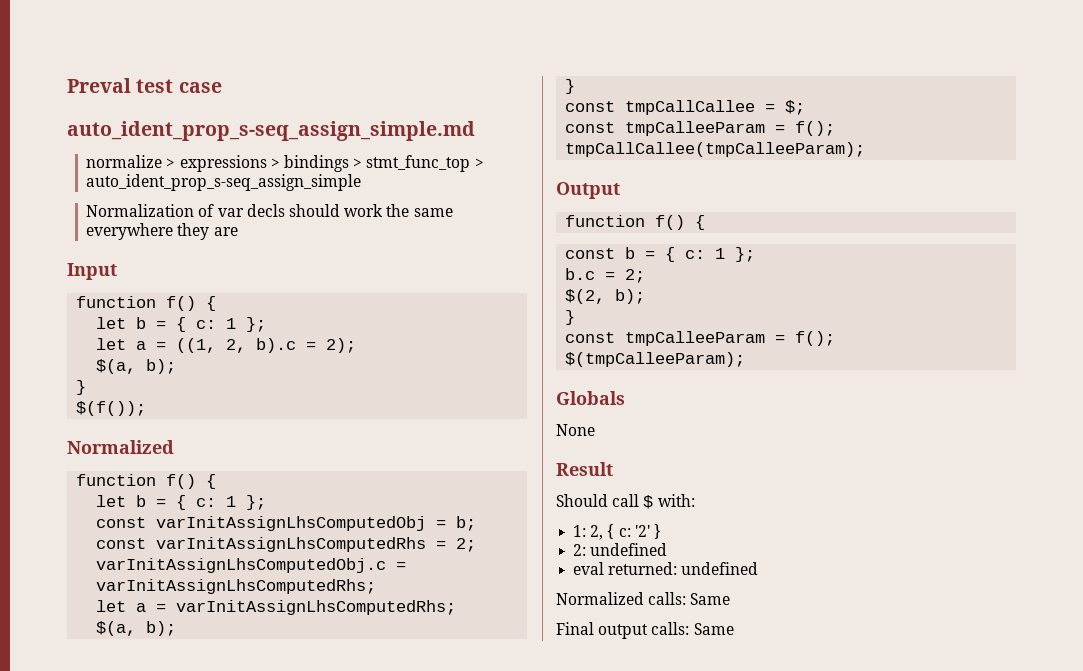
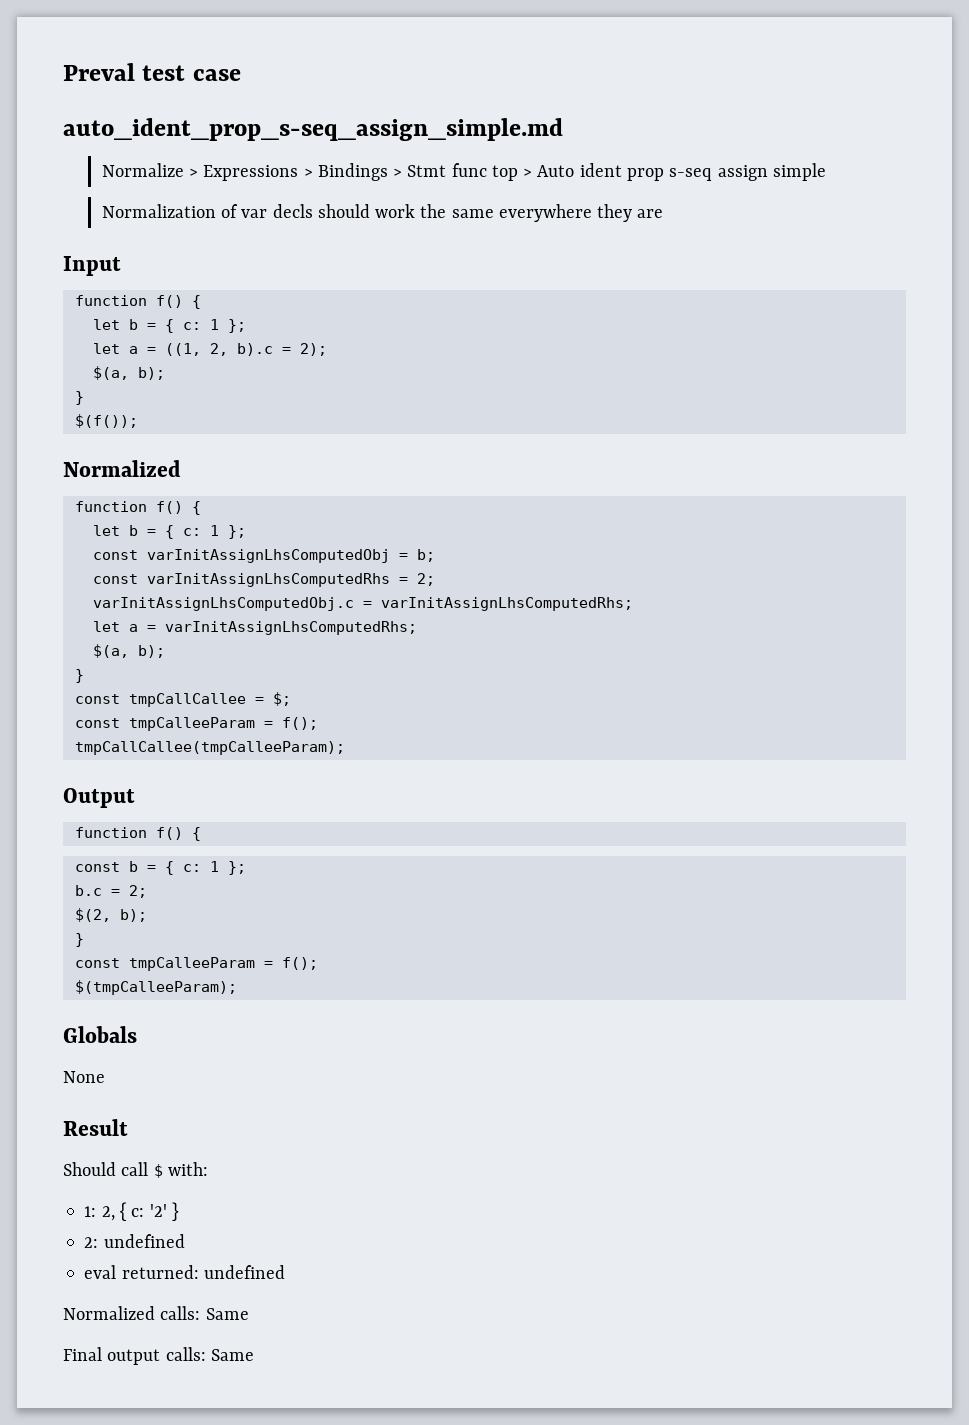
- normalize > expressions > bindings > stmt_func_top > auto_ident_prop_s-seq_assign_simple
+ Normalize > Expressions > Bindings > Stmt func top > Auto ident prop s-seq assign simple

